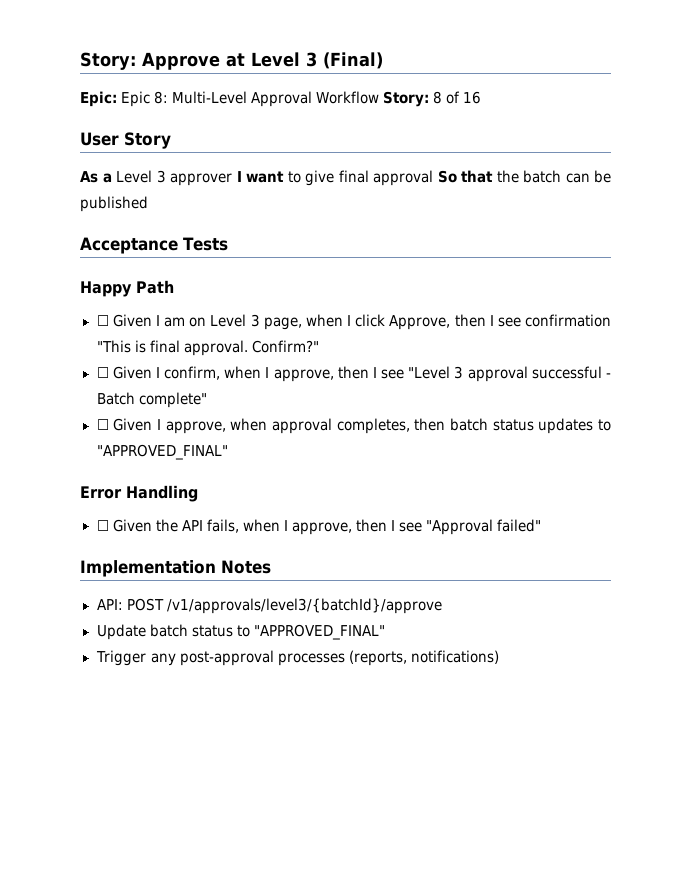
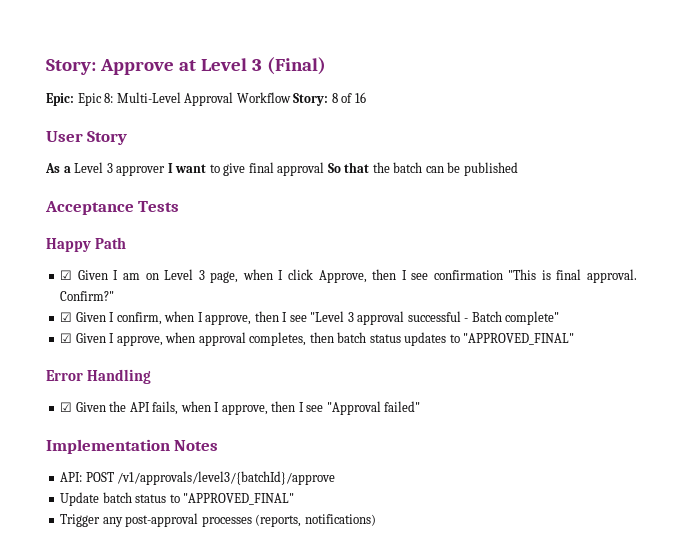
- ☐ Given I am on Level 3 page, when I click Approve, then I see confirmation "This is final approval.
+ ☑ Given I am on Level 3 page, when I click Approve, then I see confirmation "This is final approval.
- ☐ Given I confirm, when I approve, then I see "Level 3 approval successful - Batch complete"
+ ☑ Given I confirm, when I approve, then I see "Level 3 approval successful - Batch complete"
- ☐ Given I approve, when approval completes, then batch status updates to "APPROVED_FINAL"
+ ☑ Given I approve, when approval completes, then batch status updates to "APPROVED_FINAL"
- ☐ Given the API fails, when I approve, then I see "Approval failed"
+ ☑ Given the API fails, when I approve, then I see "Approval failed"

